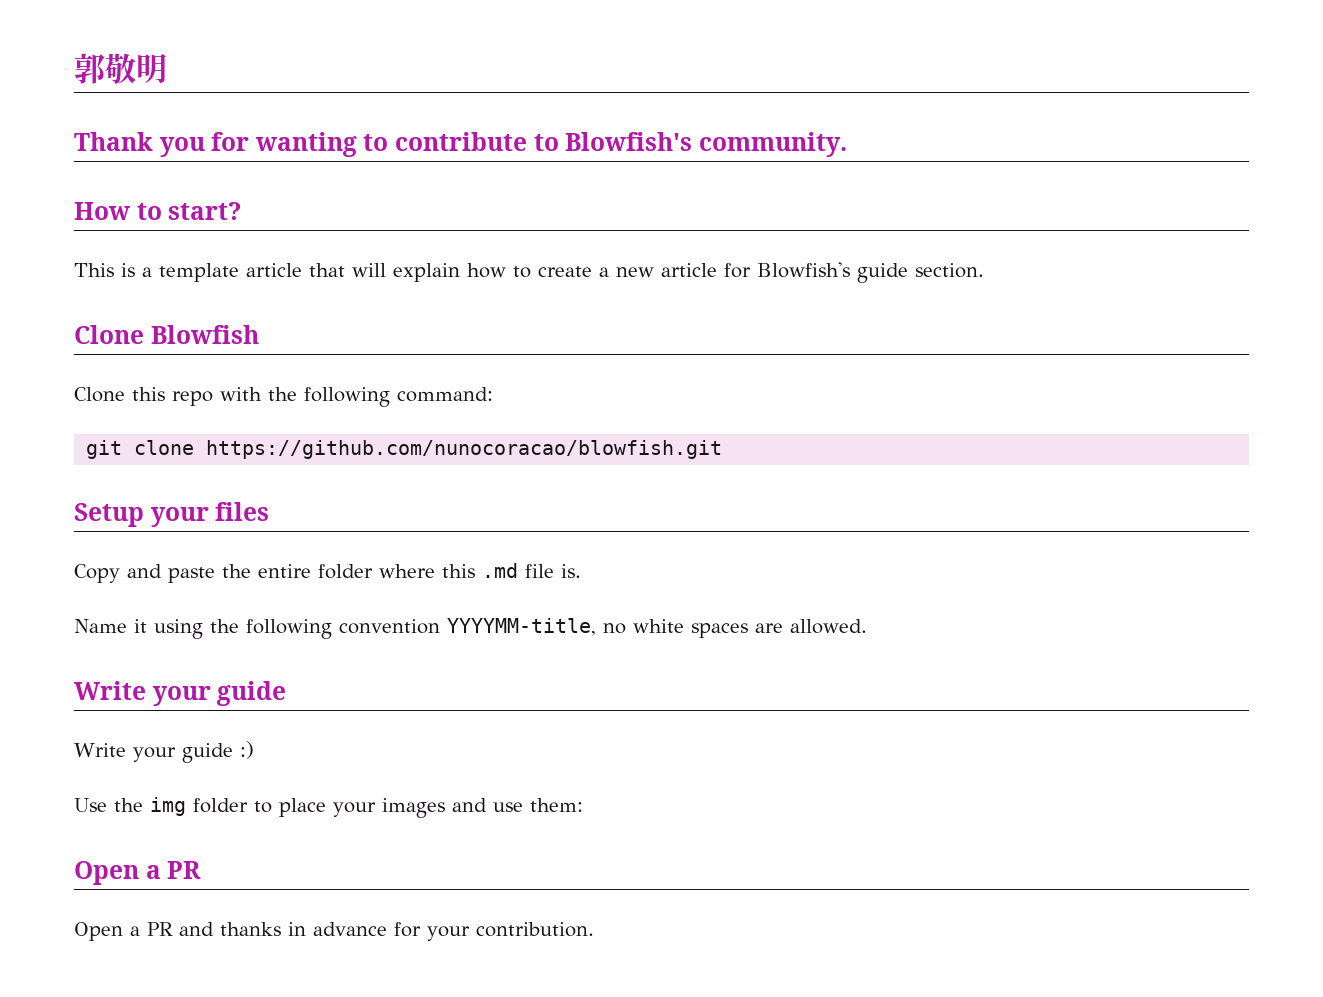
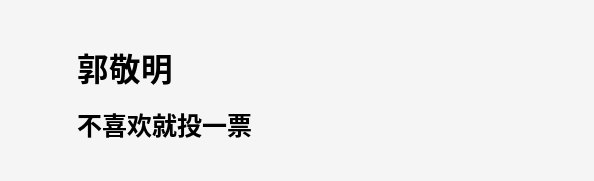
- Thank you for wanting to contribute to Blowfish's community.
- How to start?
- This is a template article that will explain how to create a new article for Blowfish's guide section.
- Clone Blowfish
- Clone this repo with the following command:
- git clone https://github.com/nunocoracao/blowfish.git
- Setup your files
- Copy and paste the entire folder where this .md file is.
- Name it using the following convention YYYYMM-title, no white spaces are allowed.
- Write your guide
- Write your guide :)
- Use the img folder to place your images and use them:
- Open a PR
- Open a PR and thanks in advance for your contribution.
+ 不喜欢就投一票

